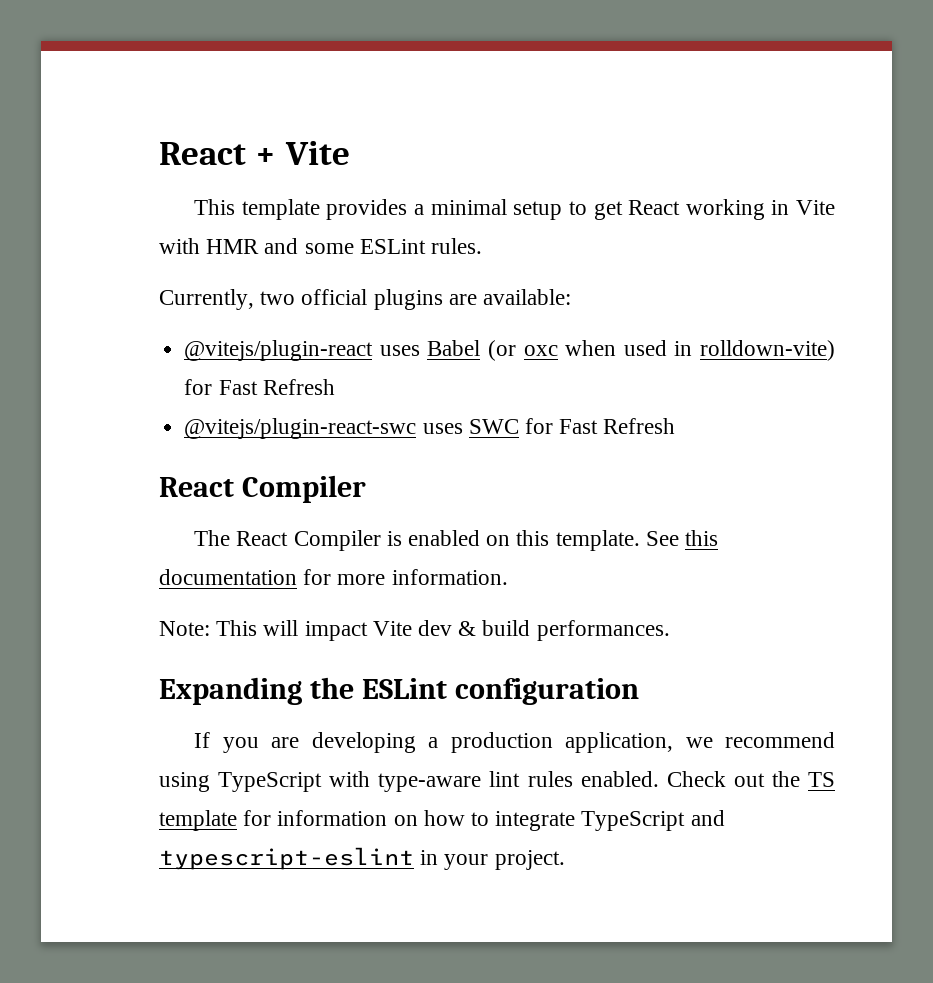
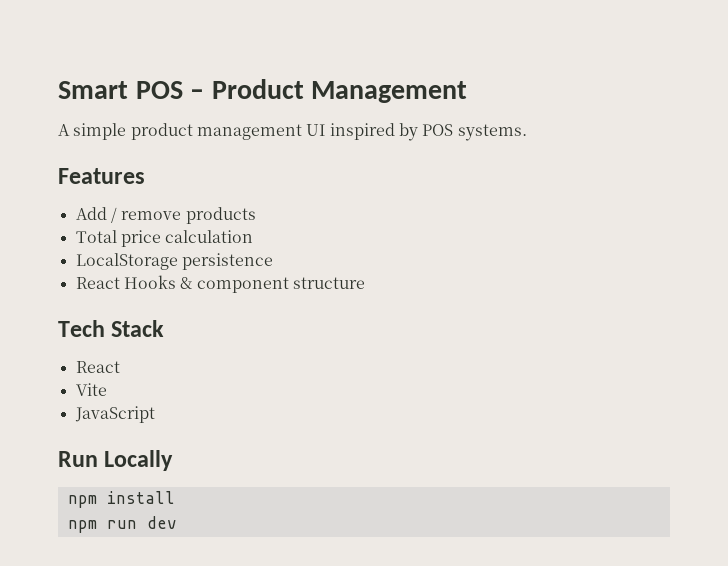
- React + Vite
- This template provides a minimal setup to get React working in Vite with HMR and some ESLint rules.
- Currently, two official plugins are available:
- @vitejs/plugin-react uses Babel (or oxc when used in rolldown-vite) for Fast Refresh
- @vitejs/plugin-react-swc uses SWC for Fast Refresh
- React Compiler
- The React Compiler is enabled on this template. See this documentation for more information.
- Note: This will impact Vite dev & build performances.
- Expanding the ESLint configuration
- If you are developing a production application, we recommend using TypeScript with type-aware lint rules enabled. Check out the TS template for information on how to integrate TypeScript and typescript-eslint in your project.
+ Smart POS – Product Management
+ A simple product management UI inspired by POS systems.
+ Features
+ Add / remove products
+ Total price calculation
+ LocalStorage persistence
+ React Hooks & component structure
+ Tech Stack
+ React
+ Vite
+ JavaScript
+ Run Locally
+ npm install
+ npm run dev

